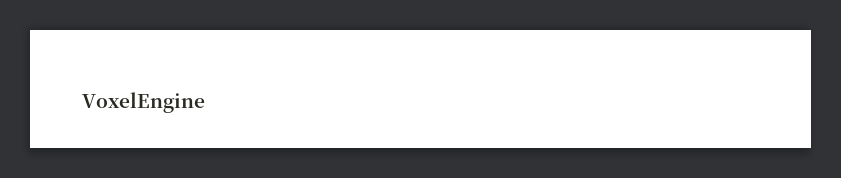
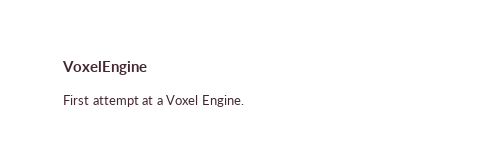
+ First attempt at a Voxel Engine.

